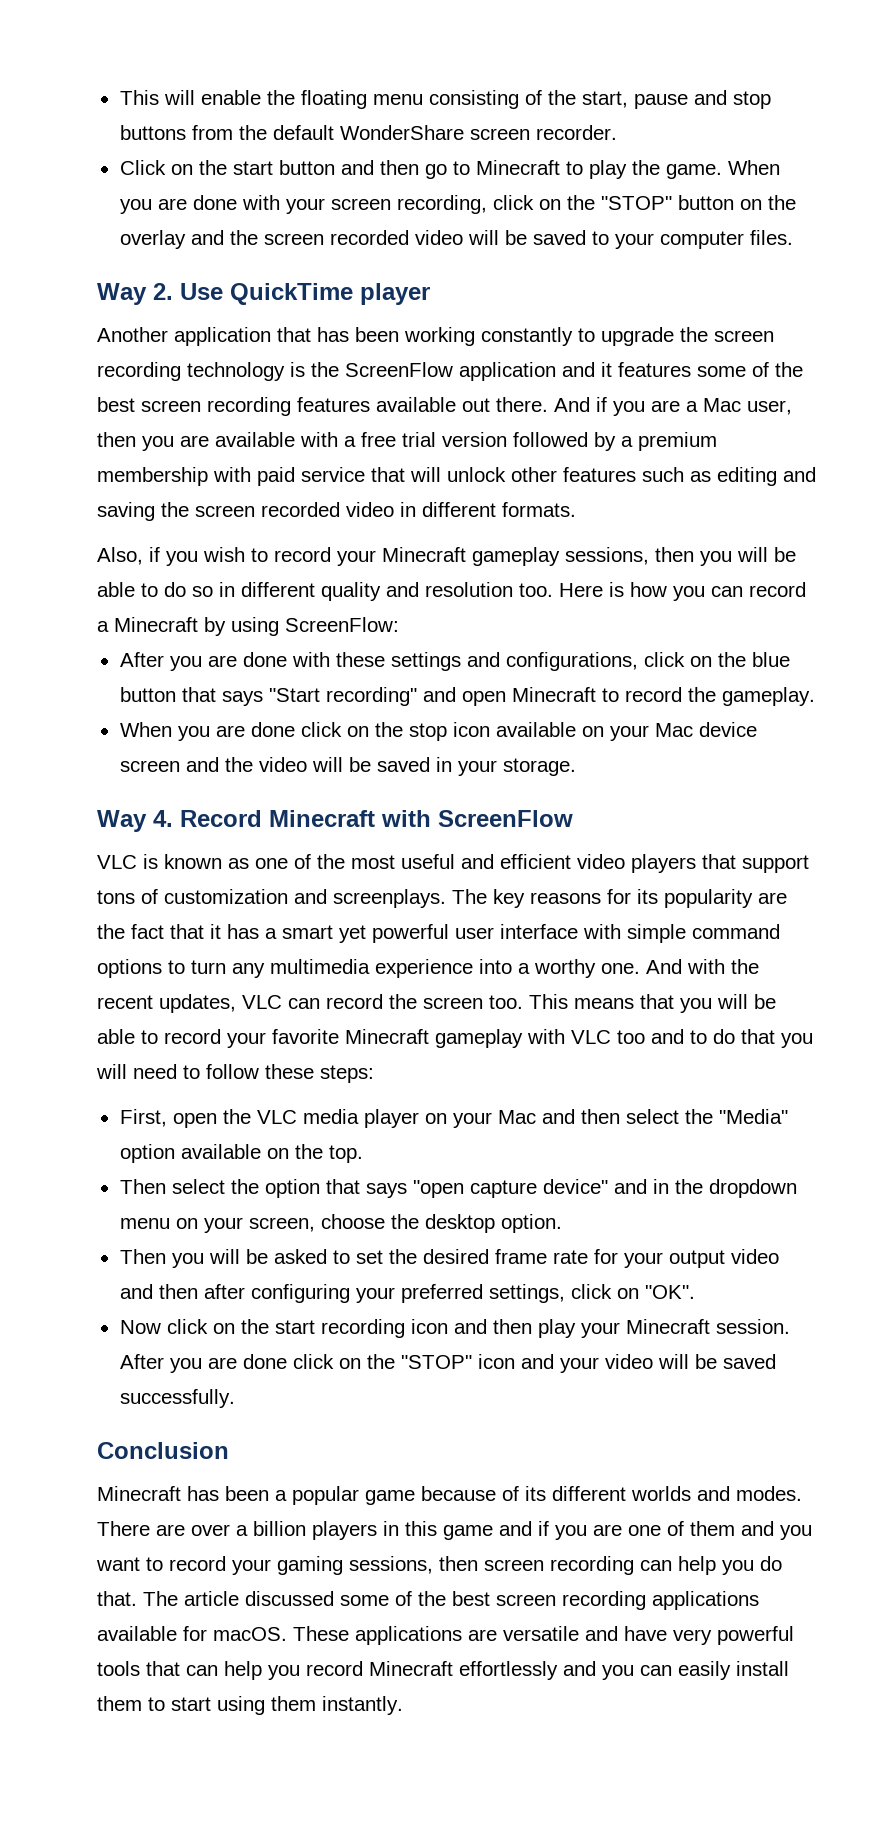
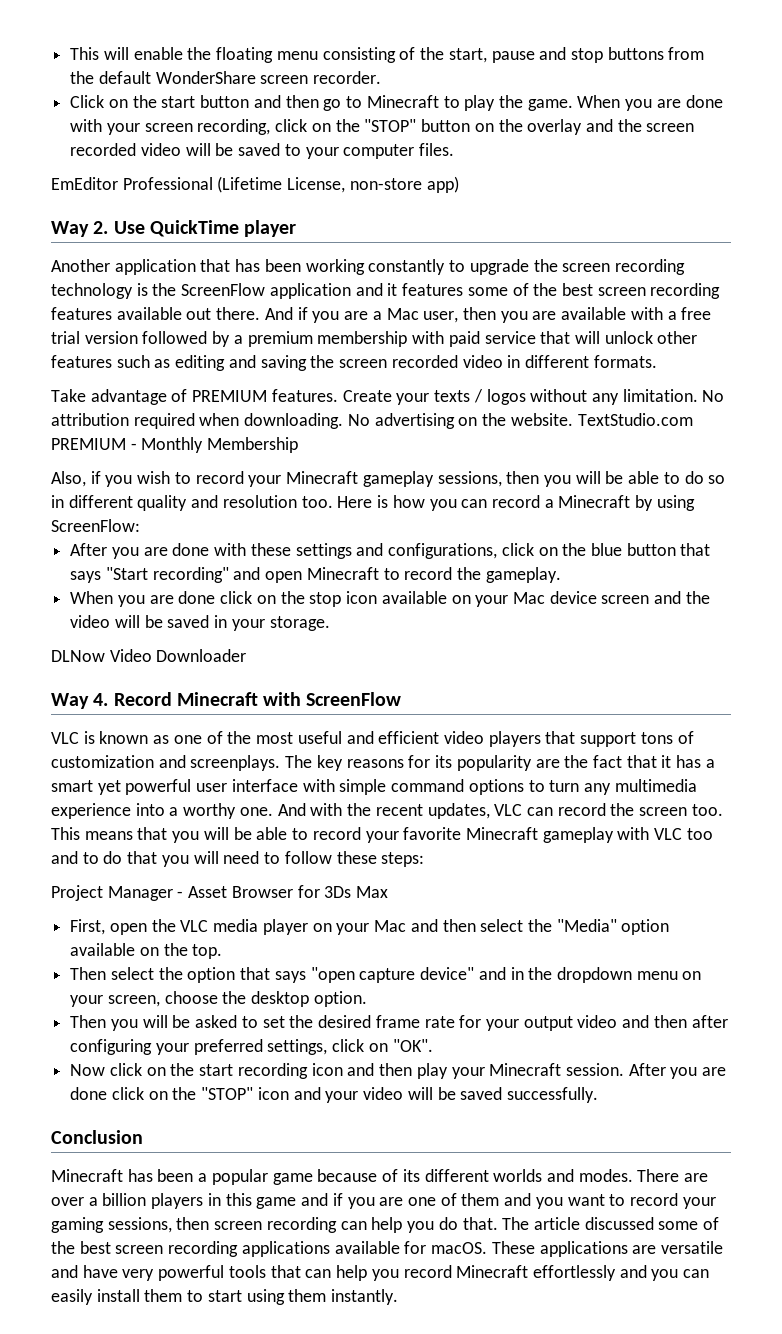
+ EmEditor Professional (Lifetime License, non-store app)
+ Take advantage of PREMIUM features. Create your texts / logos without any limitation. No attribution required when downloading. No advertising on the website. TextStudio.com PREMIUM - Monthly Membership
+ DLNow Video Downloader
+ Project Manager - Asset Browser for 3Ds Max

